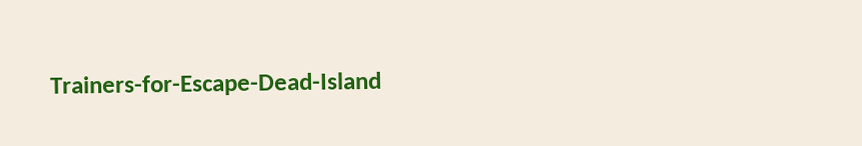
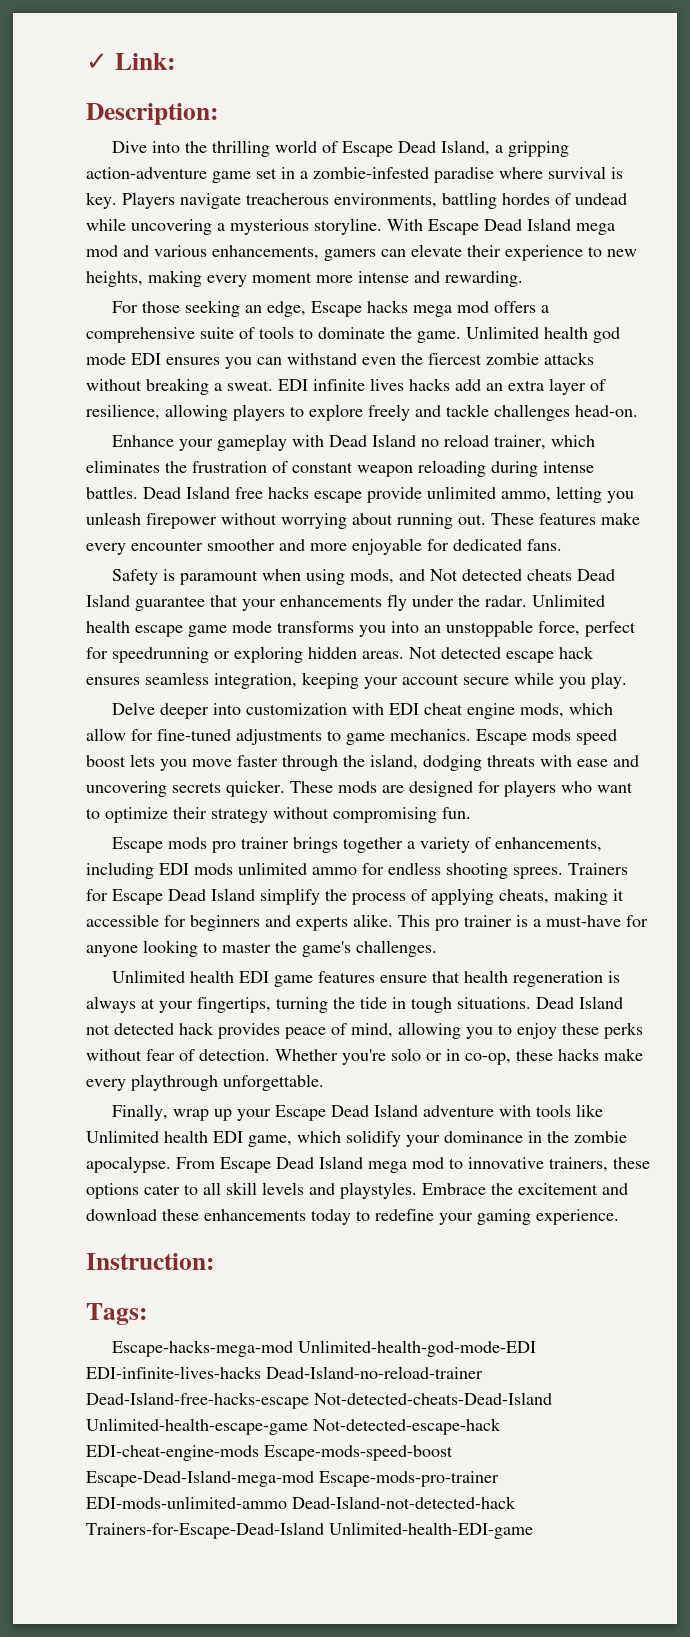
- Trainers-for-Escape-Dead-Island
+ ✓ Link:
+ Description:
+ Dive into the thrilling world of Escape Dead Island, a gripping action-adventure game set in a zombie-infested paradise where survival is key. Players navigate treacherous environments, battling hordes of undead while uncovering a mysterious storyline. With Escape Dead Island mega mod and various enhancements, gamers can elevate their experience to new heights, making every moment more intense and rewarding.
+ For those seeking an edge, Escape hacks mega mod offers a comprehensive suite of tools to dominate the game. Unlimited health god mode EDI ensures you can withstand even the fiercest zombie attacks without breaking a sweat. EDI infinite lives hacks add an extra layer of resilience, allowing players to explore freely and tackle challenges head-on.
+ Enhance your gameplay with Dead Island no reload trainer, which eliminates the frustration of constant weapon reloading during intense battles. Dead Island free hacks escape provide unlimited ammo, letting you unleash firepower without worrying about running out. These features make every encounter smoother and more enjoyable for dedicated fans.
+ Safety is paramount when using mods, and Not detected cheats Dead Island guarantee that your enhancements fly under the radar. Unlimited health escape game mode transforms you into an unstoppable force, perfect for speedrunning or exploring hidden areas. Not detected escape hack ensures seamless integration, keeping your account secure while you play.
+ Delve deeper into customization with EDI cheat engine mods, which allow for fine-tuned adjustments to game mechanics. Escape mods speed boost lets you move faster through the island, dodging threats with ease and uncovering secrets quicker. These mods are designed for players who want to optimize their strategy without compromising fun.
+ Escape mods pro trainer brings together a variety of enhancements, including EDI mods unlimited ammo for endless shooting sprees. Trainers for Escape Dead Island simplify the process of applying cheats, making it accessible for beginners and experts alike. This pro trainer is a must-have for anyone looking to master the game's challenges.
+ Unlimited health EDI game features ensure that health regeneration is always at your fingertips, turning the tide in tough situations. Dead Island not detected hack provides peace of mind, allowing you to enjoy these perks without fear of detection. Whether you're solo or in co-op, these hacks make every playthrough unforgettable.
+ Finally, wrap up your Escape Dead Island adventure with tools like Unlimited health EDI game, which solidify your dominance in the zombie apocalypse. From Escape Dead Island mega mod to innovative trainers, these options cater to all skill levels and playstyles. Embrace the excitement and download these enhancements today to redefine your gaming experience.
+ Instruction:
+ Tags:
+ Escape-hacks-mega-mod Unlimited-health-god-mode-EDI EDI-infinite-lives-hacks Dead-Island-no-reload-trainer Dead-Island-free-hacks-escape Not-detected-cheats-Dead-Island Unlimited-health-escape-game Not-detected-escape-hack EDI-cheat-engine-mods Escape-mods-speed-boost Escape-Dead-Island-mega-mod Escape-mods-pro-trainer EDI-mods-unlimited-ammo Dead-Island-not-detected-hack Trainers-for-Escape-Dead-Island Unlimited-health-EDI-game

